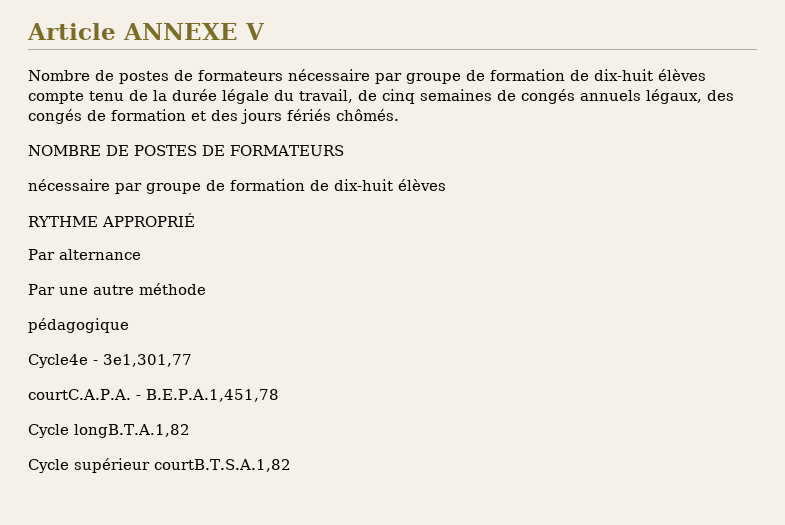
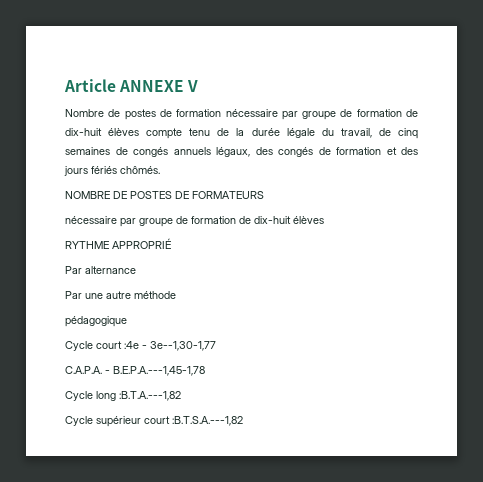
- Nombre de postes de formateurs nécessaire par groupe de formation de dix-huit élèves compte tenu de la durée légale du travail, de cinq semaines de congés annuels légaux, des congés de formation et des jours fériés chômés.
+ Nombre de postes de formation nécessaire par groupe de formation de dix-huit élèves compte tenu de la durée légale du travail, de cinq semaines de congés annuels légaux, des congés de formation et des jours fériés chômés.
- Cycle4e - 3e1,301,77
- courtC.A.P.A. - B.E.P.A.1,451,78
- Cycle longB.T.A.1,82
+ Cycle court :4e - 3e--1,30-1,77
+ C.A.P.A. - B.E.P.A.---1,45-1,78
+ Cycle long :B.T.A.---1,82
- Cycle supérieur courtB.T.S.A.1,82
+ Cycle supérieur court :B.T.S.A.---1,82

